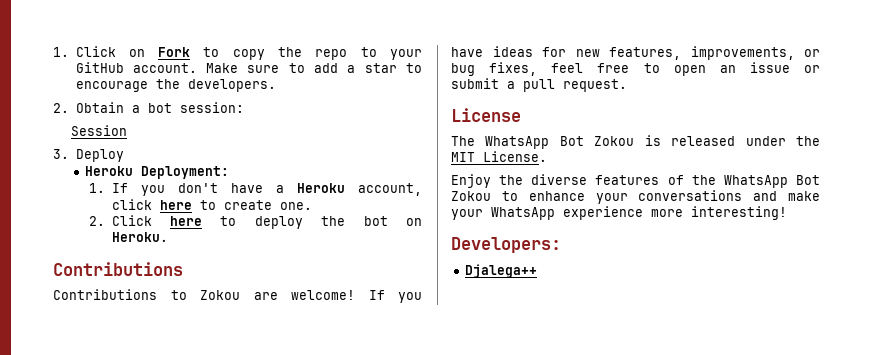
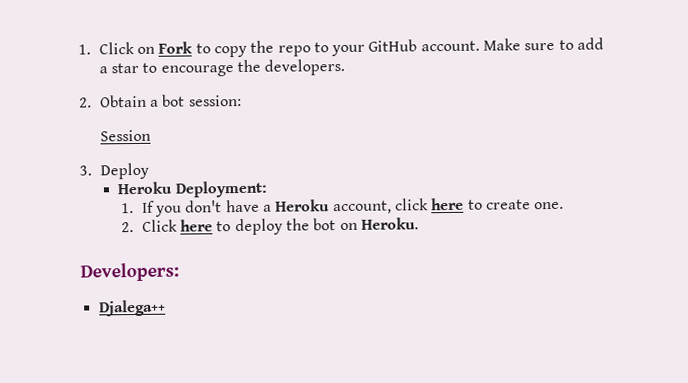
  2. Click here to deploy the bot on Heroku.
- Contributions
- Contributions to Zokou are welcome! If you have ideas for new features, improvements, or bug fixes, feel free to open an issue or submit a pull request.
- License
- The WhatsApp Bot Zokou is released under the MIT License.
- Enjoy the diverse features of the WhatsApp Bot Zokou to enhance your conversations and make your WhatsApp experience more interesting!

